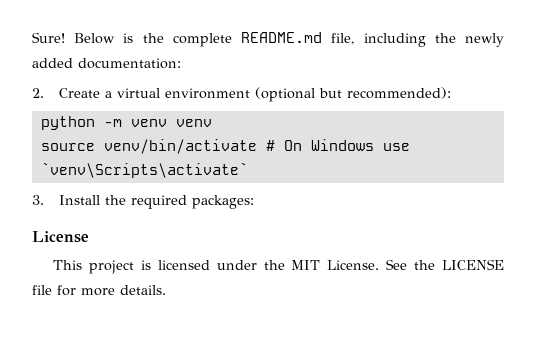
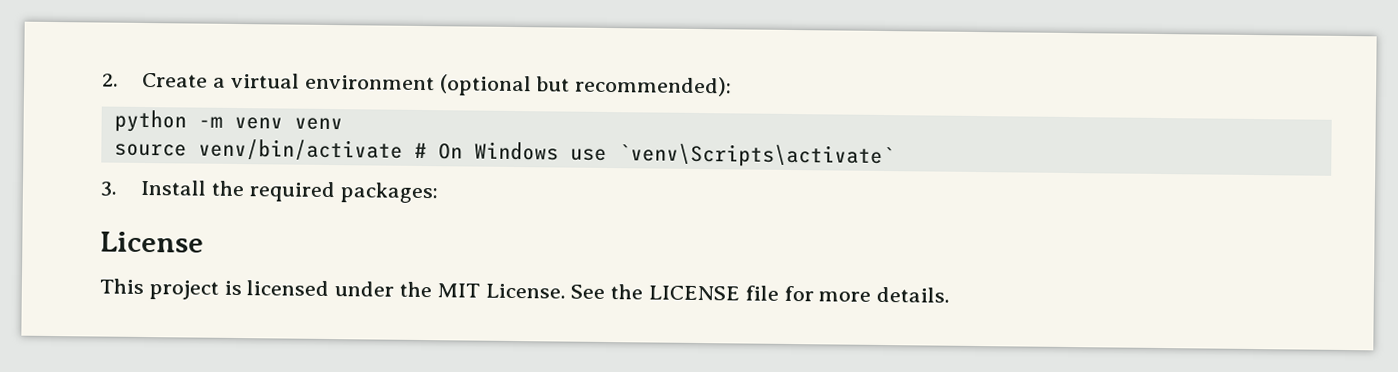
- Sure! Below is the complete README.md file, including the newly added documentation:

